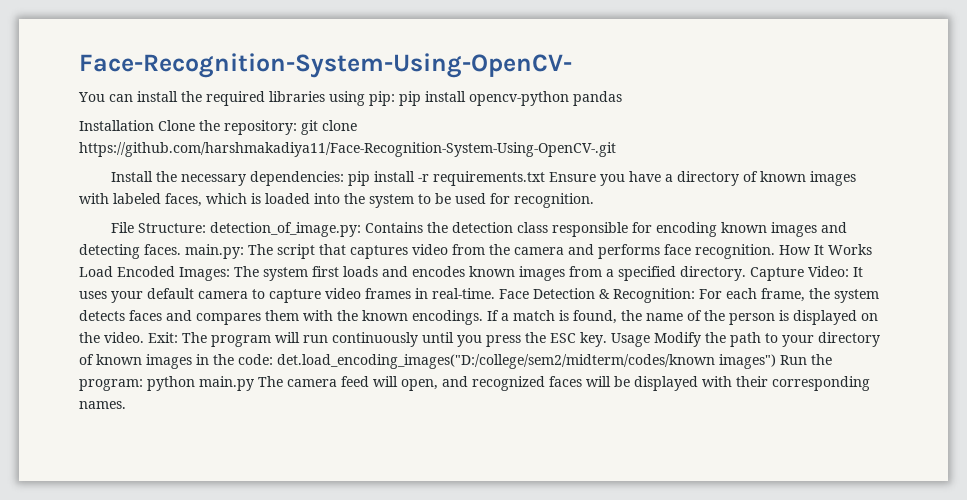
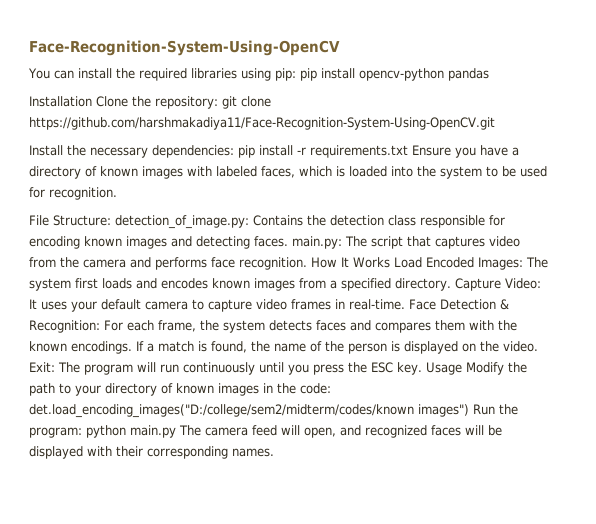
- Face-Recognition-System-Using-OpenCV-
+ Face-Recognition-System-Using-OpenCV
- Installation Clone the repository: git clone https://github.com/harshmakadiya11/Face-Recognition-System-Using-OpenCV-.git
+ Installation Clone the repository: git clone https://github.com/harshmakadiya11/Face-Recognition-System-Using-OpenCV.git

